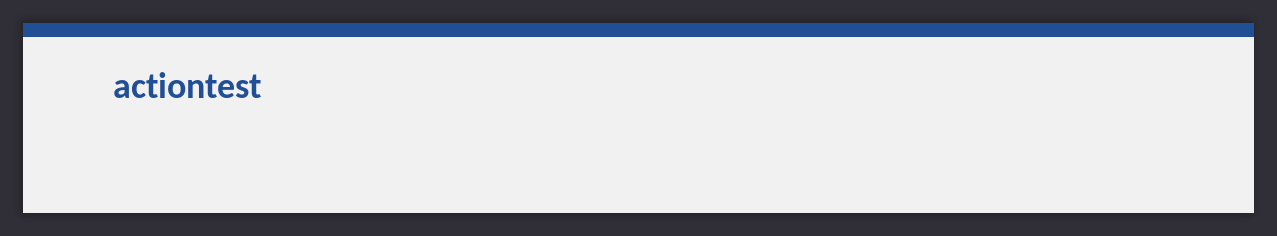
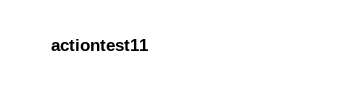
- actiontest
+ actiontest11

